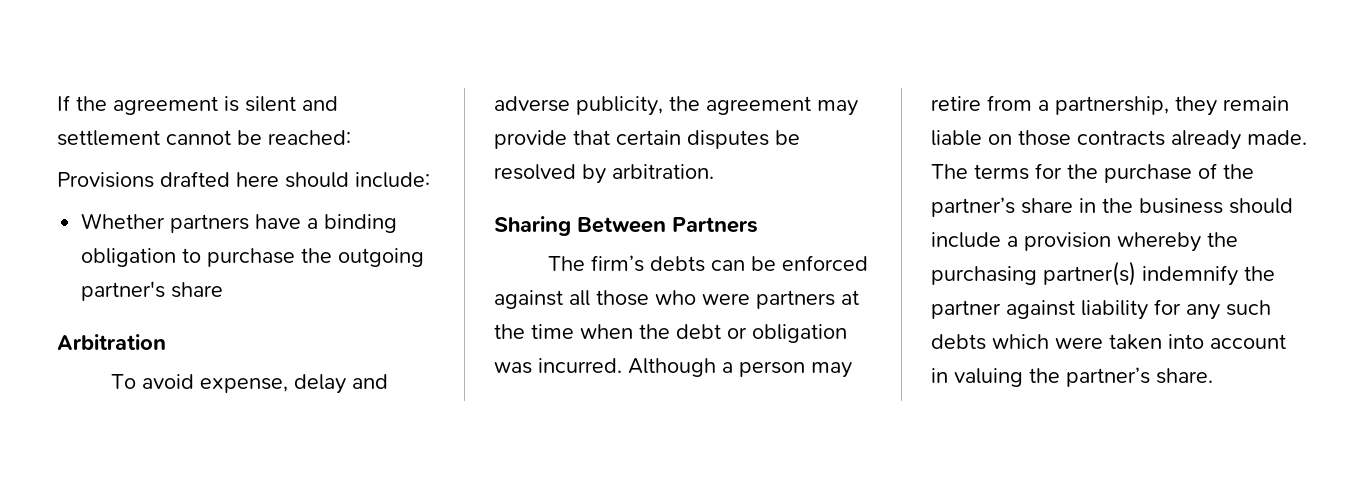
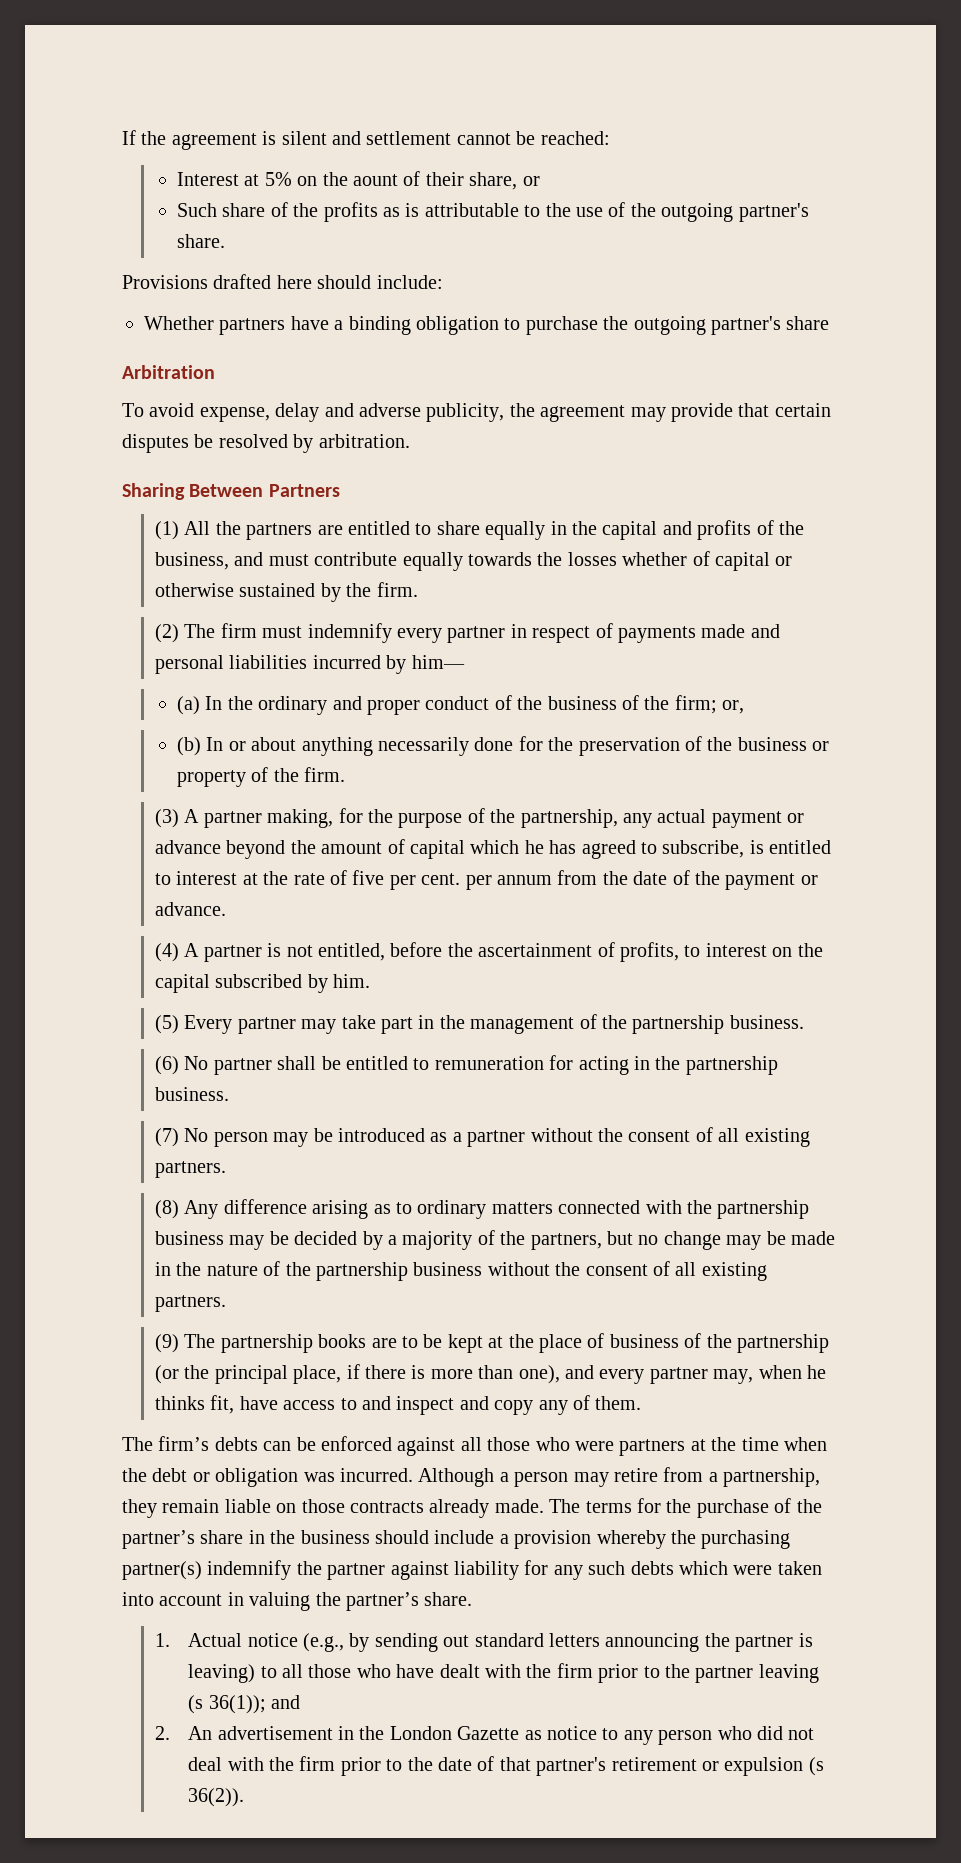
+ Interest at 5% on the aount of their share, or
+ Such share of the profits as is attributable to the use of the outgoing partner's share.
+ (1) All the partners are entitled to share equally in the capital and profits of the business, and must contribute equally towards the losses whether of capital or otherwise sustained by the firm.
+ (2) The firm must indemnify every partner in respect of payments made and personal liabilities incurred by him—
+ (a) In the ordinary and proper conduct of the business of the firm; or,
+ (b) In or about anything necessarily done for the preservation of the business or property of the firm.
+ (3) A partner making, for the purpose of the partnership, any actual payment or advance beyond the amount of capital which he has agreed to subscribe, is entitled to interest at the rate of five per cent. per annum from the date of the payment or advance.
+ (4) A partner is not entitled, before the ascertainment of profits, to interest on the capital subscribed by him.
+ (5) Every partner may take part in the management of the partnership business.
+ (6) No partner shall be entitled to remuneration for acting in the partnership business.
+ (7) No person may be introduced as a partner without the consent of all existing partners.
+ (8) Any difference arising as to ordinary matters connected with the partnership business may be decided by a majority of the partners, but no change may be made in the nature of the partnership business without the consent of all existing partners.
+ (9) The partnership books are to be kept at the place of business of the partnership (or the principal place, if there is more than one), and every partner may, when he thinks fit, have access to and inspect and copy any of them.
+ 1. Actual notice (e.g., by sending out standard letters announcing the partner is leaving) to all those who have dealt with the firm prior to the partner leaving (s 36(1)); and
+ 2. An advertisement in the London Gazette as notice to any person who did not deal with the firm prior to the date of that partner's retirement or expulsion (s 36(2)).

